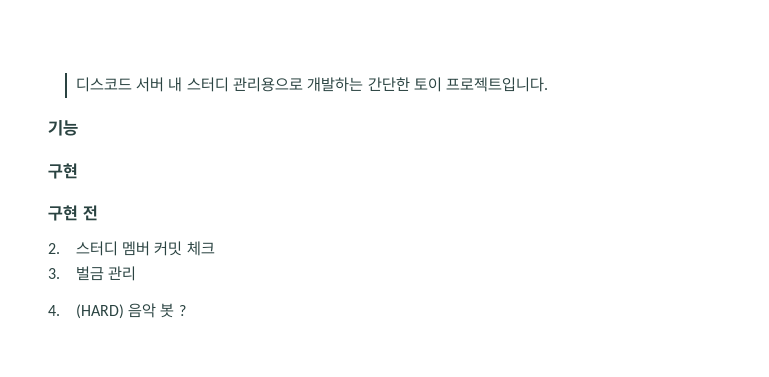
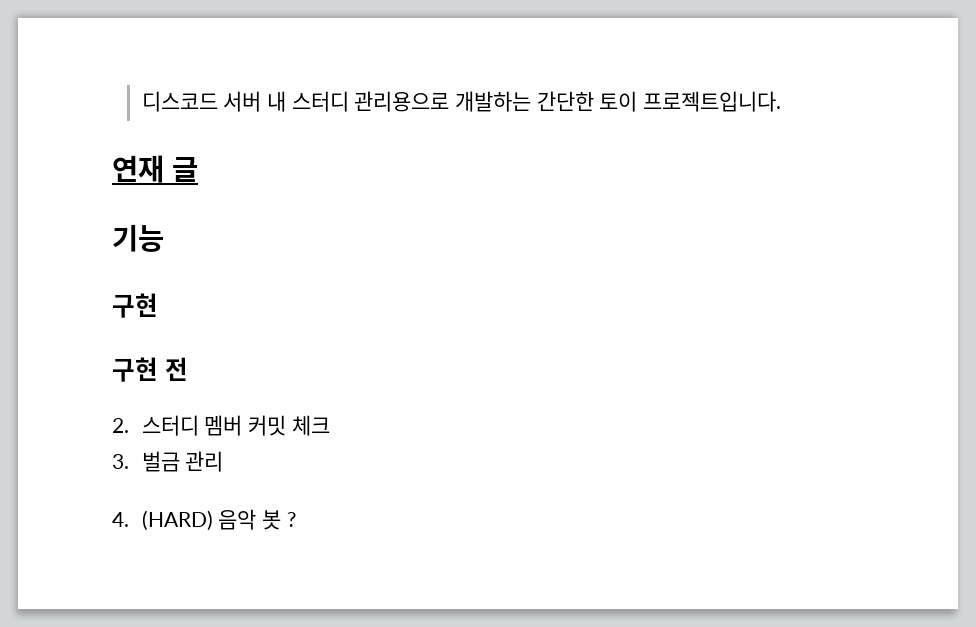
+ 연재 글

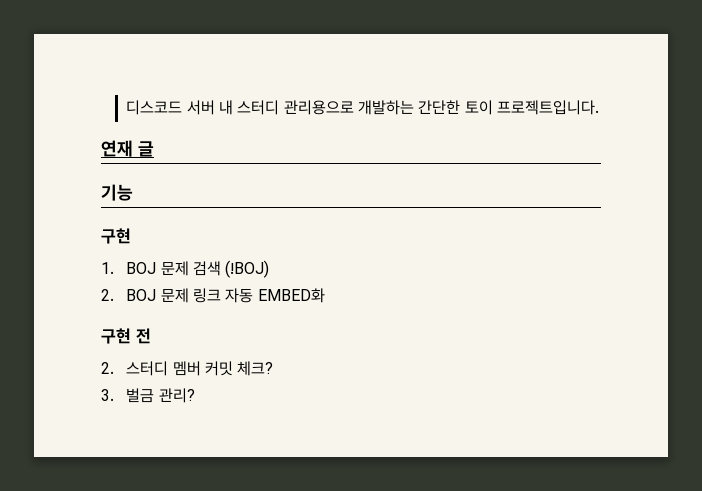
+ 1. BOJ 문제 검색 (!BOJ)
+ 2. BOJ 문제 링크 자동 EMBED화
- 2. 스터디 멤버 커밋 체크
+ 2. 스터디 멤버 커밋 체크?
- 3. 벌금 관리
- 4. (HARD) 음악 봇 ?
+ 3. 벌금 관리?

